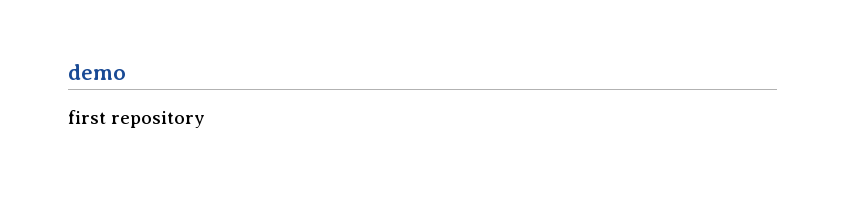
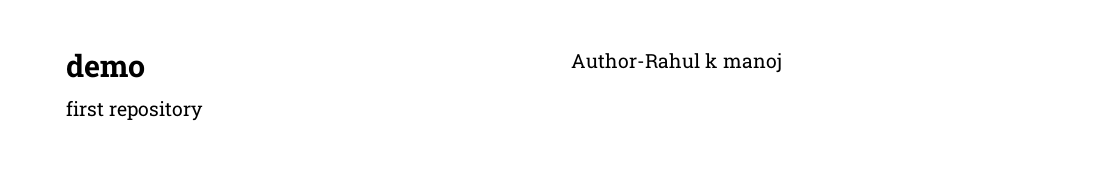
+ Author-Rahul k manoj

